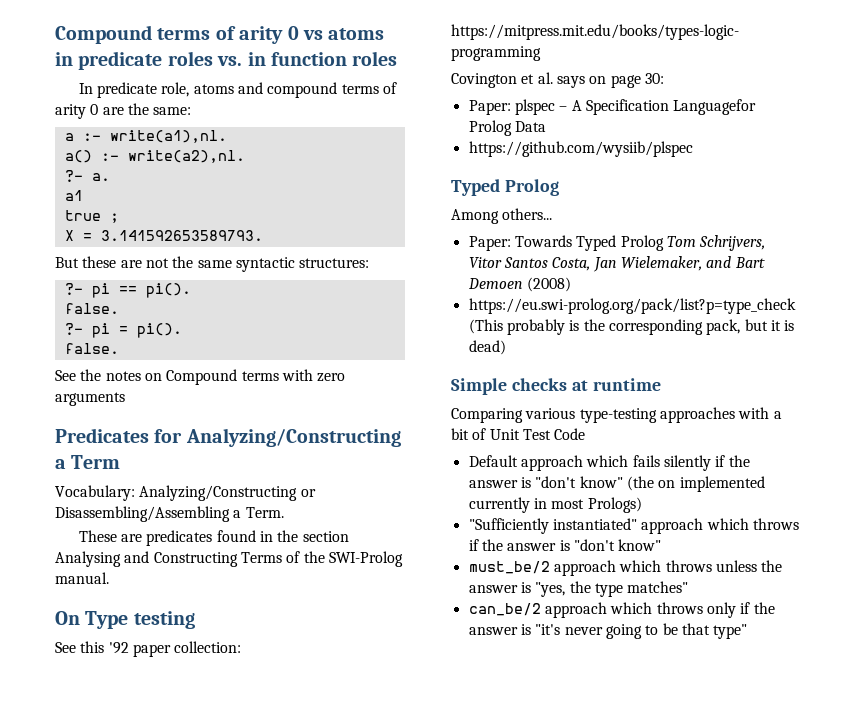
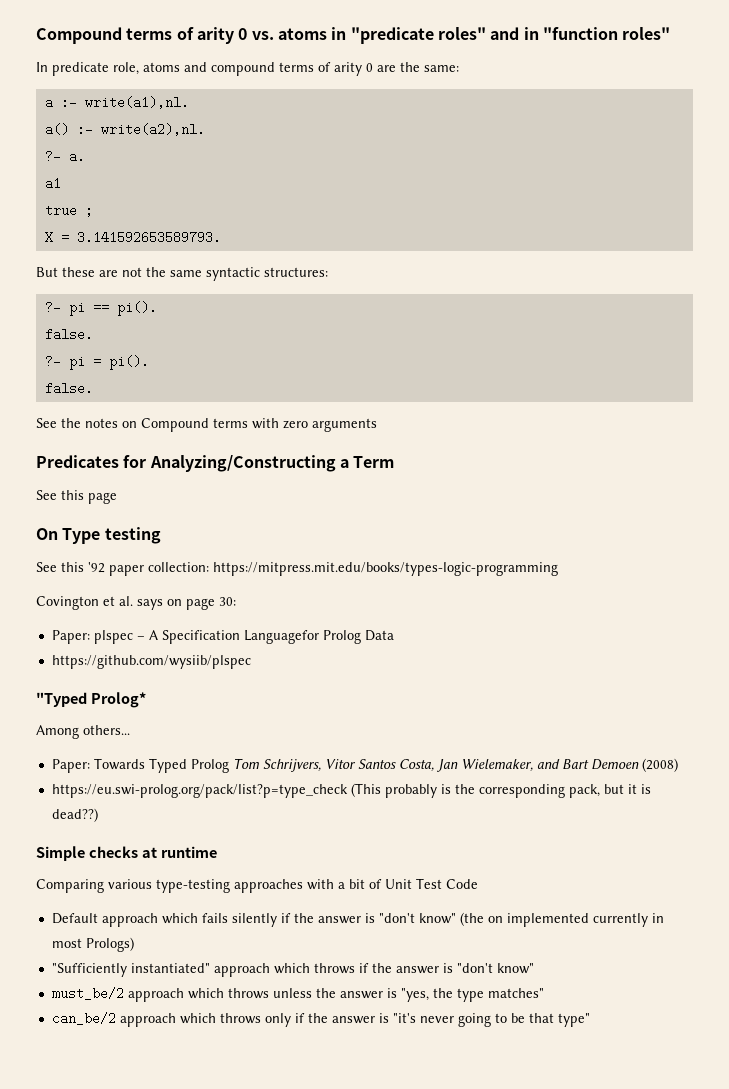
- Compound terms of arity 0 vs atoms in predicate roles vs. in function roles
+ Compound terms of arity 0 vs. atoms in "predicate roles" and in "function roles"
- Vocabulary: Analyzing/Constructing or Disassembling/Assembling a Term.
- These are predicates found in the section Analysing and Constructing Terms of the SWI-Prolog manual.
+ See this page
  https://github.com/wysiib/plspec
- Typed Prolog
+ "Typed Prolog*
- https://eu.swi-prolog.org/pack/list?p=type_check (This probably is the corresponding pack, but it is dead)
+ https://eu.swi-prolog.org/pack/list?p=type_check (This probably is the corresponding pack, but it is dead??)

